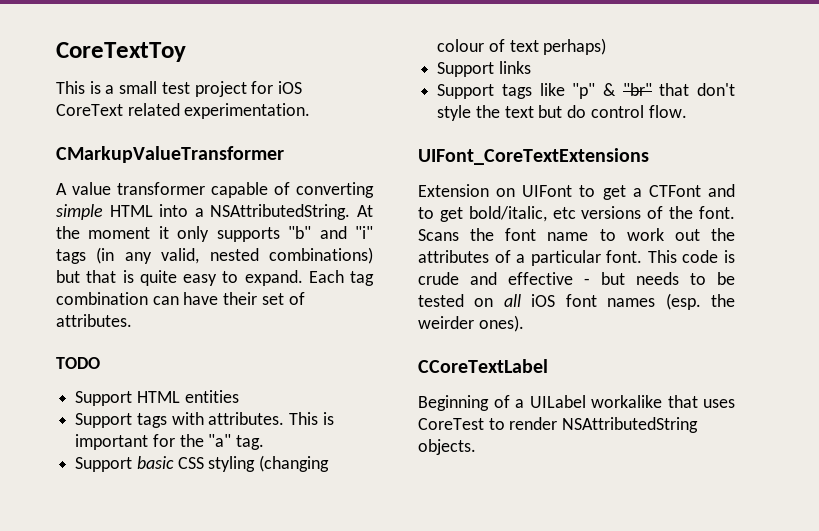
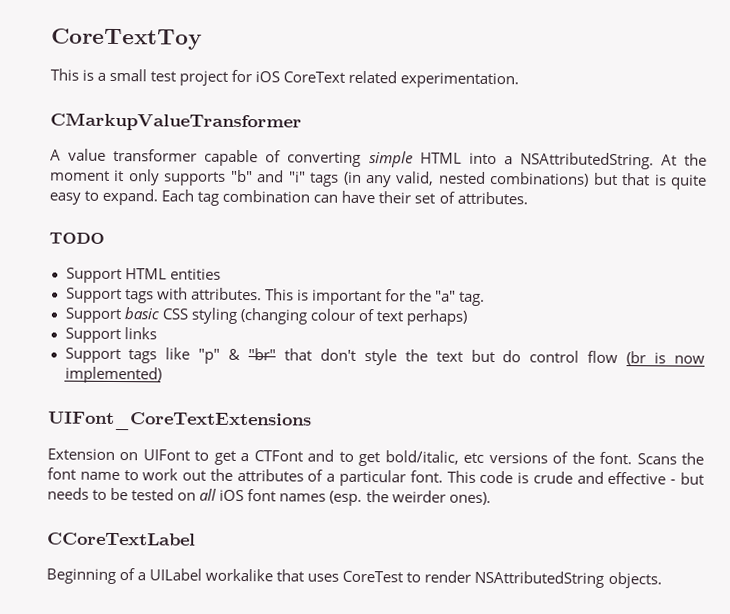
- Support tags like "p" & "br" that don't style the text but do control flow.
+ Support tags like "p" & "br" that don't style the text but do control flow (br is now implemented)

